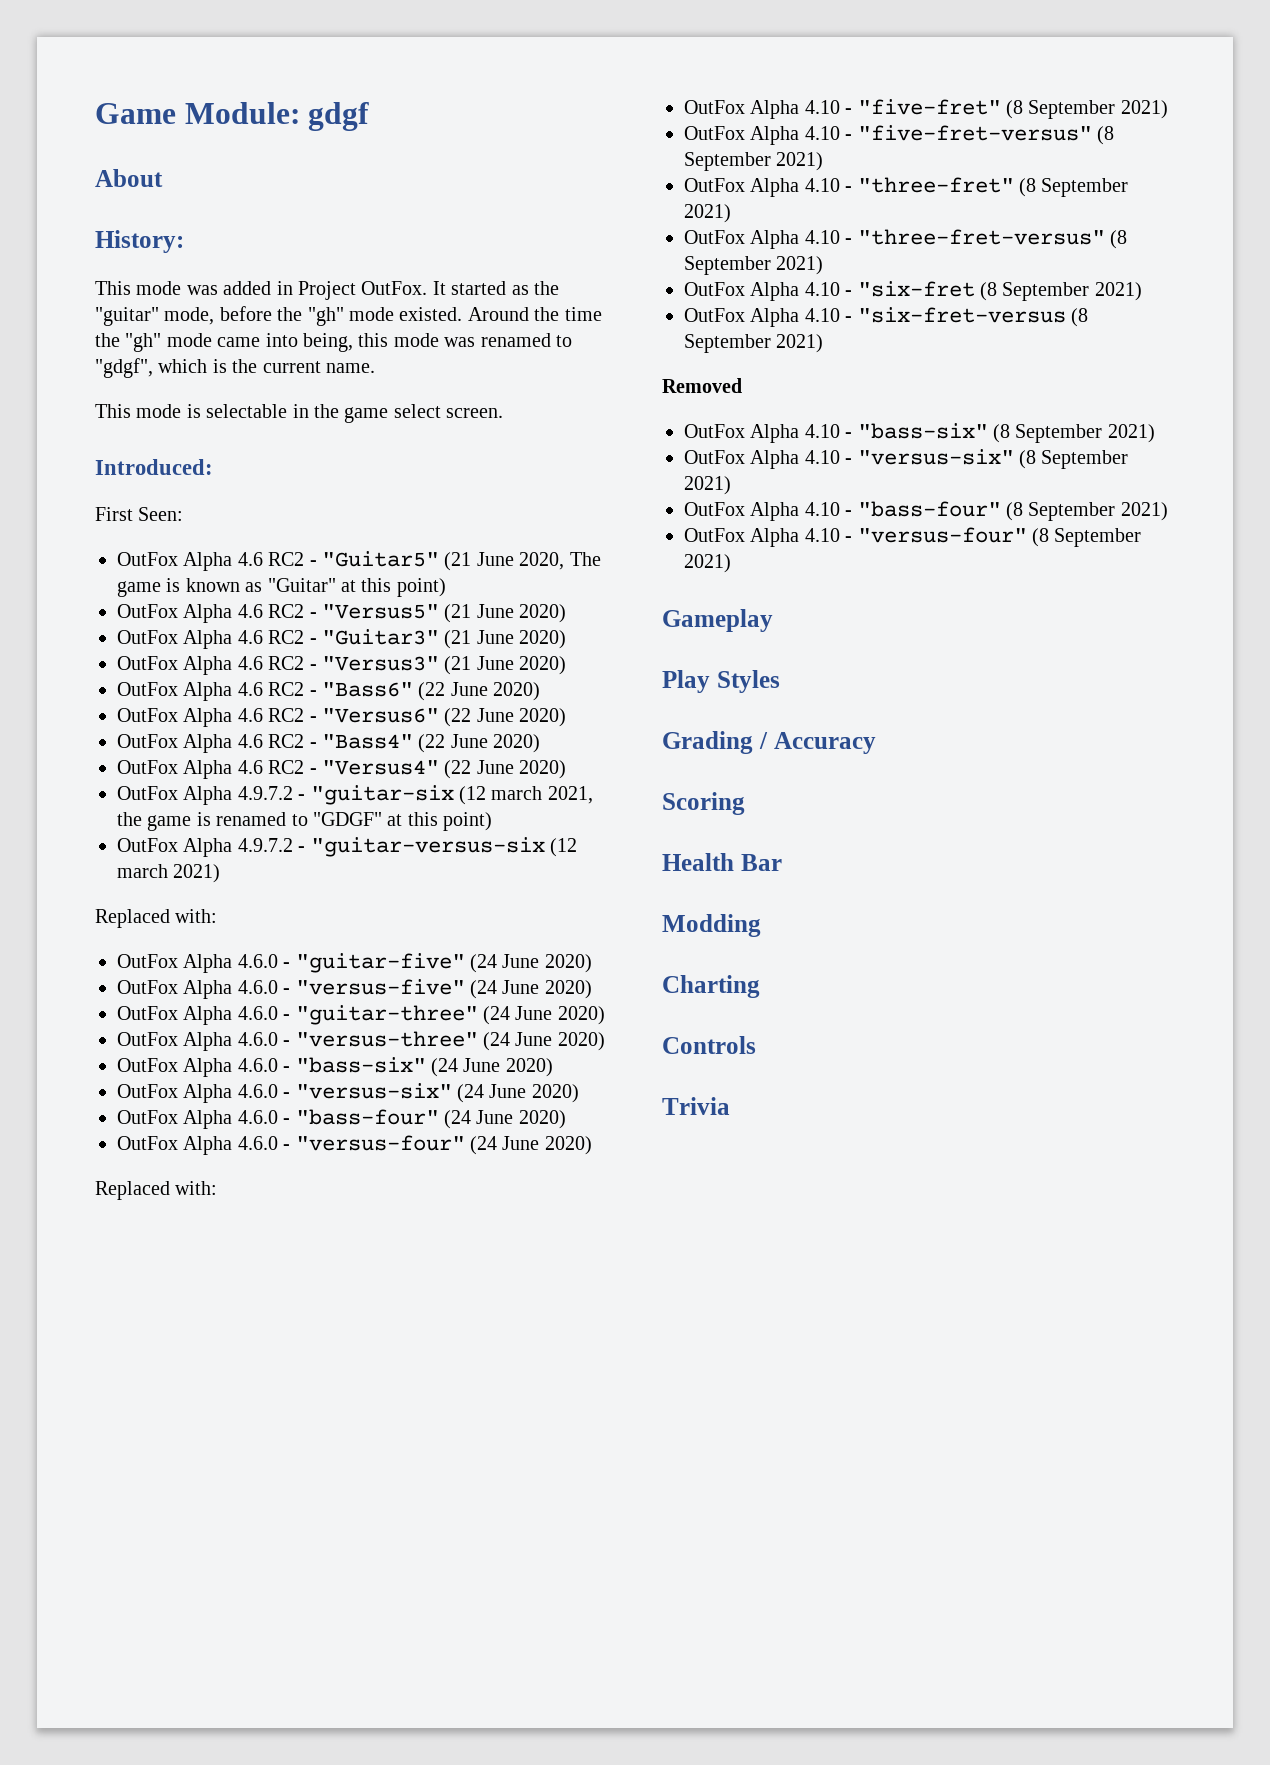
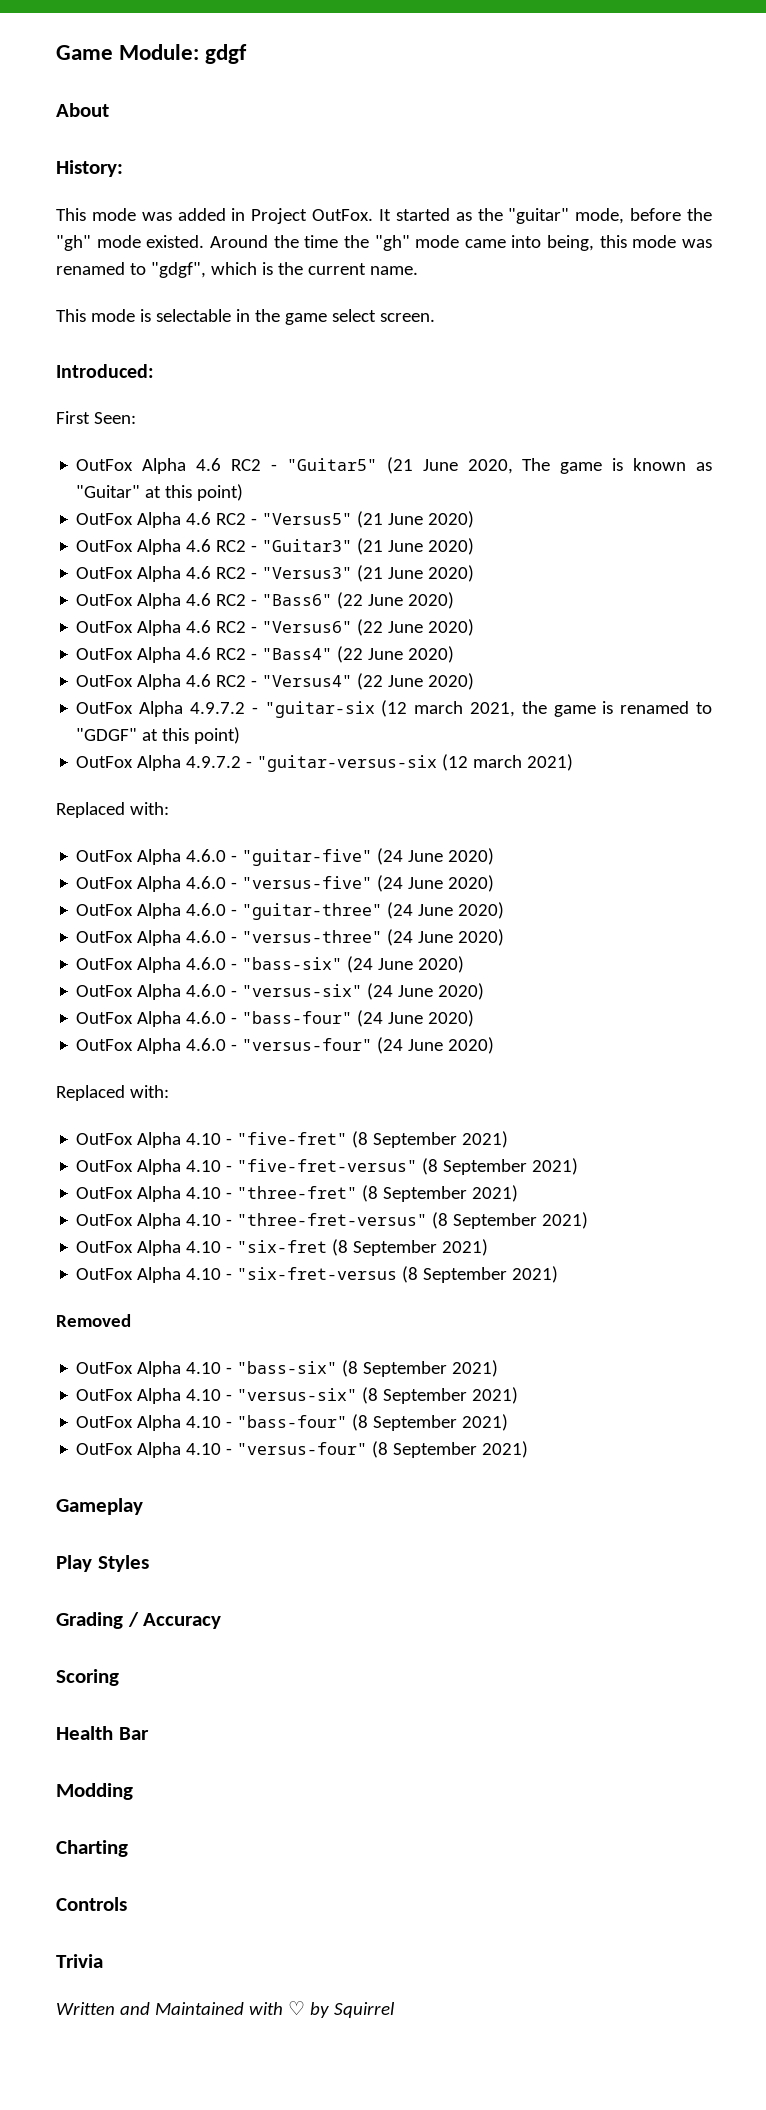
+ Written and Maintained with ♡ by Squirrel

